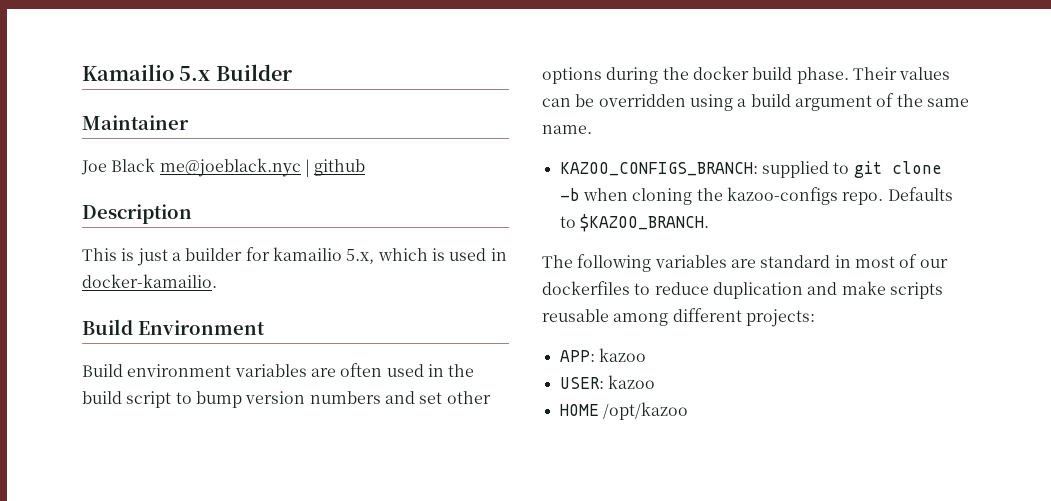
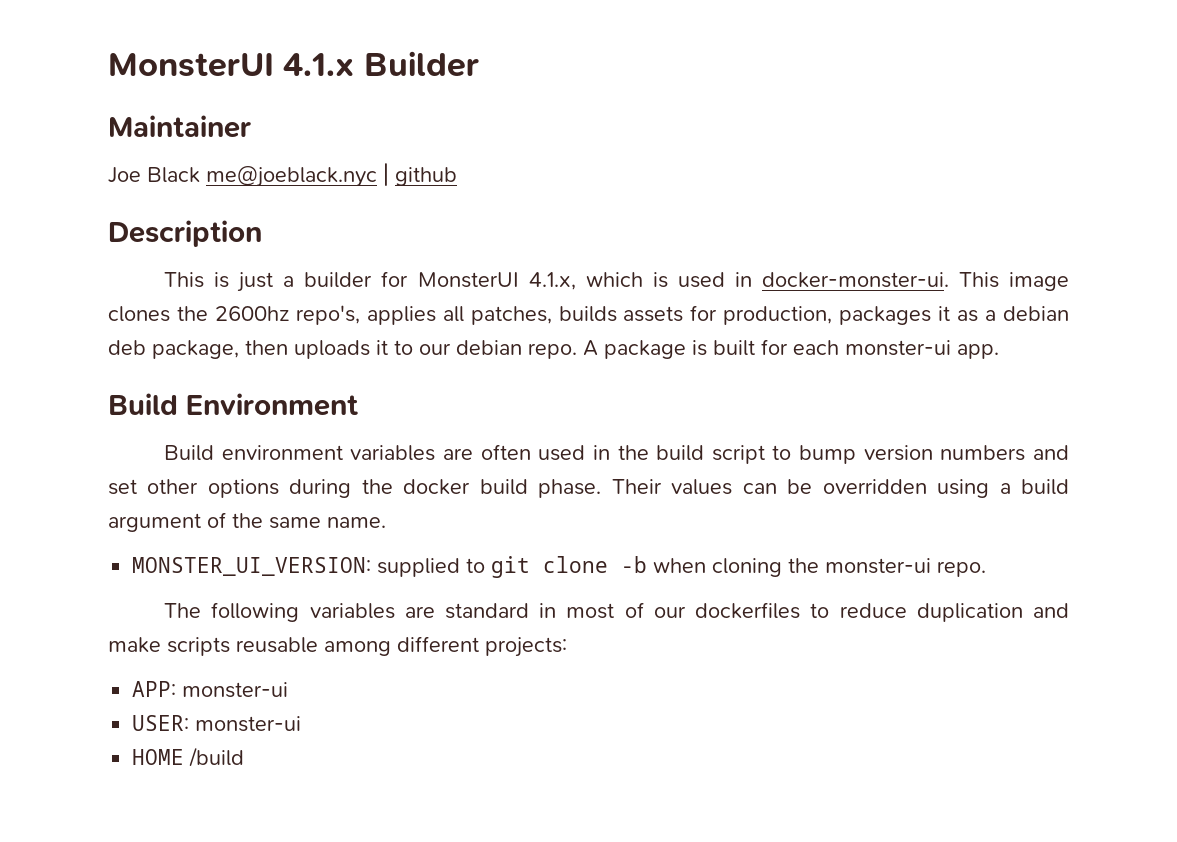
- Kamailio 5.x Builder
+ MonsterUI 4.1.x Builder
- This is just a builder for kamailio 5.x, which is used in docker-kamailio.
+ This is just a builder for MonsterUI 4.1.x, which is used in docker-monster-ui. This image clones the 2600hz repo's, applies all patches, builds assets for production, packages it as a debian deb package, then uploads it to our debian repo. A package is built for each monster-ui app.
- KAZOO_CONFIGS_BRANCH: supplied to git clone -b when cloning the kazoo-configs repo. Defaults to $KAZOO_BRANCH.
+ MONSTER_UI_VERSION: supplied to git clone -b when cloning the monster-ui repo.
- APP: kazoo
+ APP: monster-ui
- USER: kazoo
+ USER: monster-ui
- HOME /opt/kazoo
+ HOME /build

